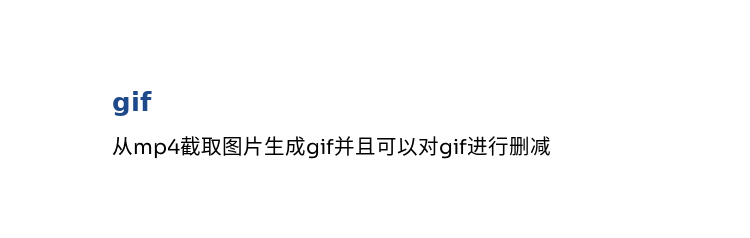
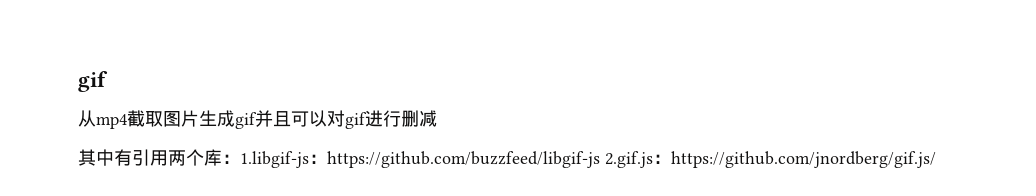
+ 其中有引用两个库：1.libgif-js：https://github.com/buzzfeed/libgif-js 2.gif.js：https://github.com/jnordberg/gif.js/

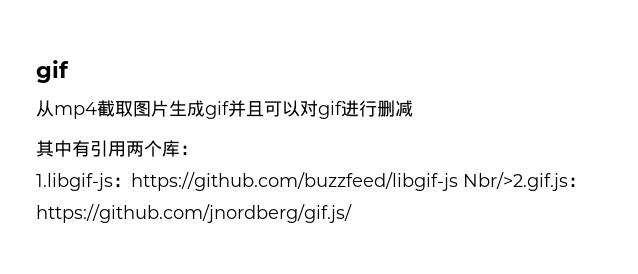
- 其中有引用两个库：1.libgif-js：https://github.com/buzzfeed/libgif-js 2.gif.js：https://github.com/jnordberg/gif.js/
+ 其中有引用两个库：
+ 1.libgif-js：https://github.com/buzzfeed/libgif-js Nbr/>2.gif.js：https://github.com/jnordberg/gif.js/

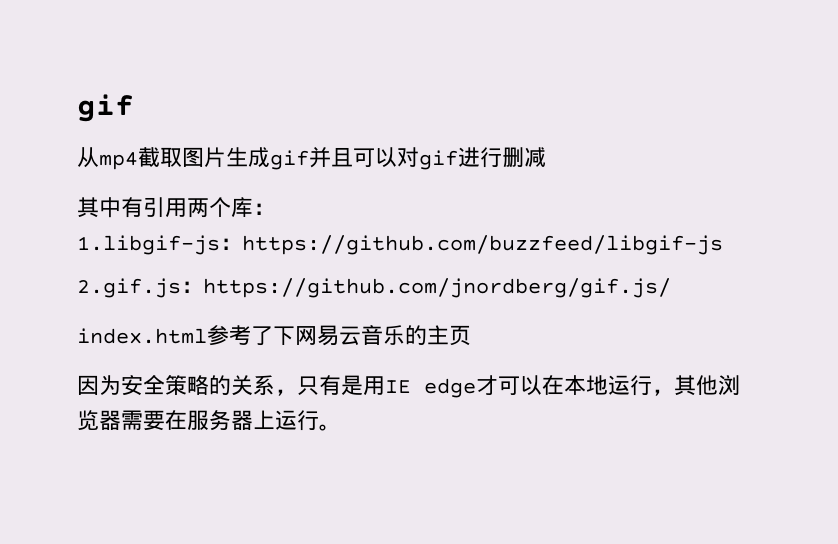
- 1.libgif-js：https://github.com/buzzfeed/libgif-js Nbr/>2.gif.js：https://github.com/jnordberg/gif.js/
+ 1.libgif-js：https://github.com/buzzfeed/libgif-js
+ 2.gif.js：https://github.com/jnordberg/gif.js/
+ index.html参考了下网易云音乐的主页
+ 因为安全策略的关系，只有是用IE edge才可以在本地运行，其他浏览器需要在服务器上运行。

